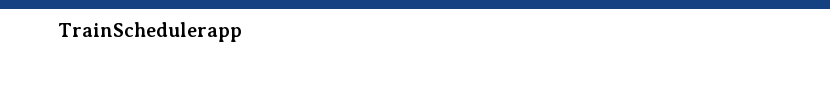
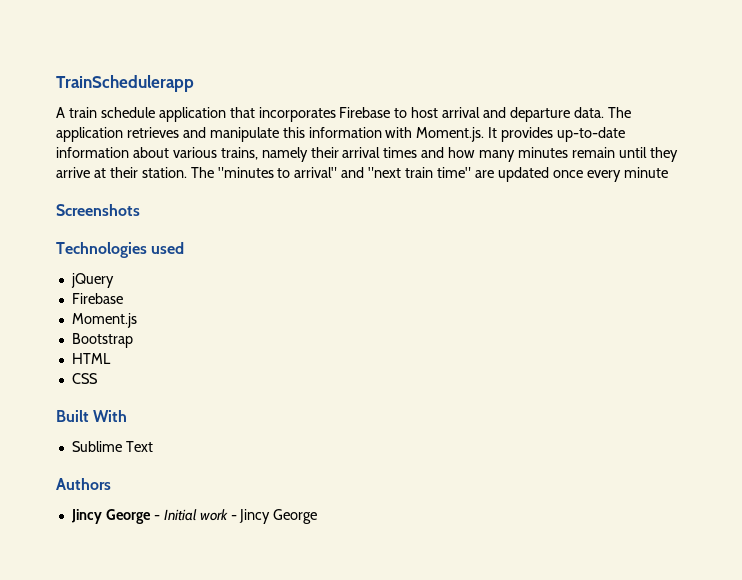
+ A train schedule application that incorporates Firebase to host arrival and departure data. The application retrieves and manipulate this information with Moment.js. It provides up-to-date information about various trains, namely their arrival times and how many minutes remain until they arrive at their station. The "minutes to arrival" and "next train time" are updated once every minute
+ Screenshots
+ Technologies used
+ jQuery
+ Firebase
+ Moment.js
+ Bootstrap
+ HTML
+ CSS
+ Built With
+ Sublime Text
+ Authors
+ Jincy George - Initial work - Jincy George

